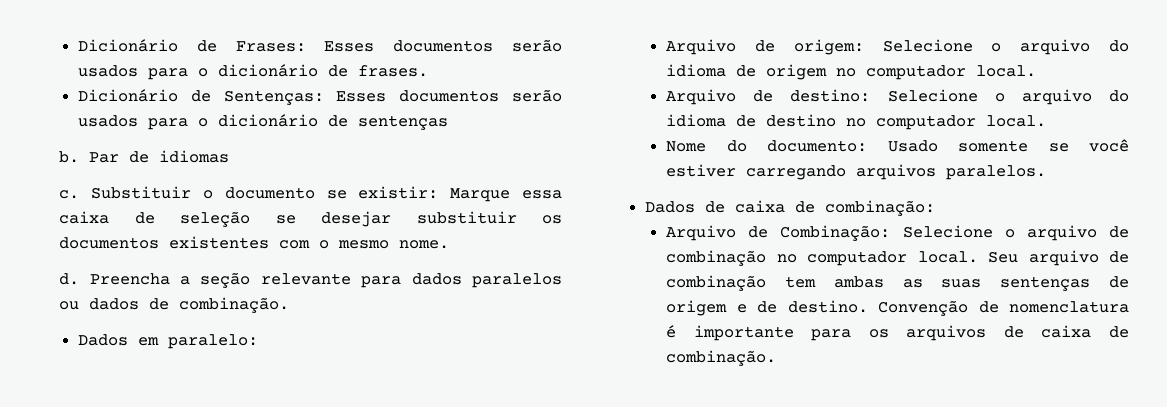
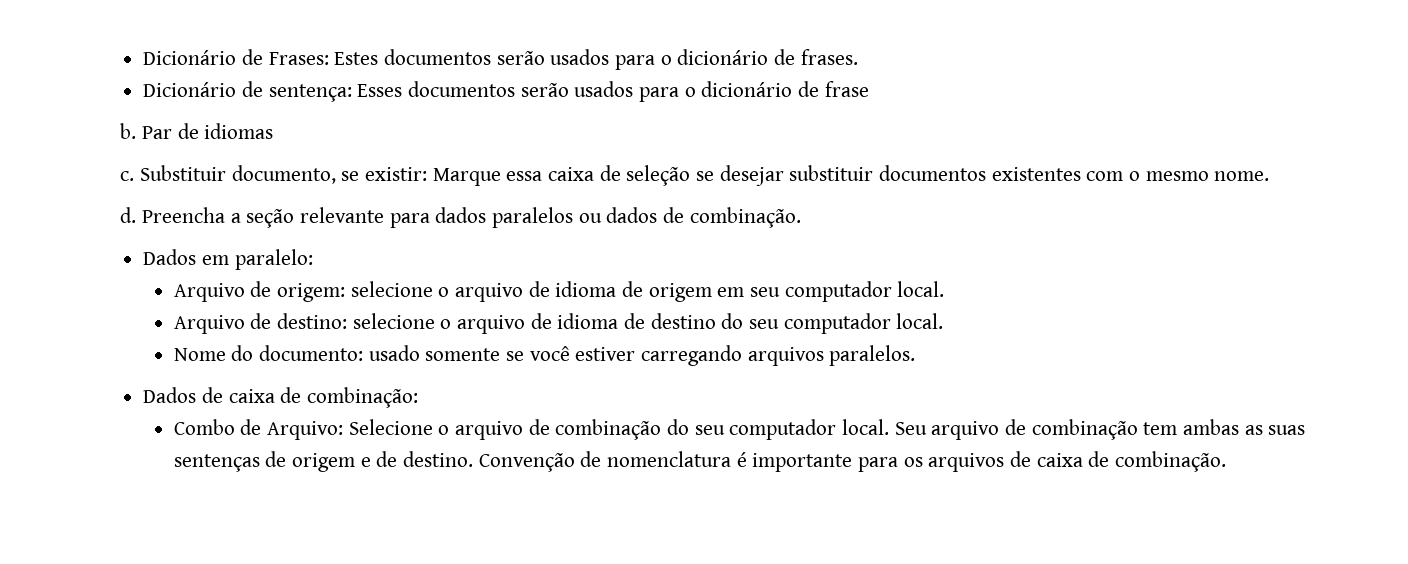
- Dicionário de Frases: Esses documentos serão usados para o dicionário de frases.
+ Dicionário de Frases: Estes documentos serão usados para o dicionário de frases.
- Dicionário de Sentenças: Esses documentos serão usados para o dicionário de sentenças
+ Dicionário de sentença: Esses documentos serão usados para o dicionário de frase
- Substituir o documento se existir: Marque essa caixa de seleção se desejar substituir os documentos existentes com o mesmo nome.
+ Substituir documento, se existir: Marque essa caixa de seleção se desejar substituir documentos existentes com o mesmo nome.
- Arquivo de origem: Selecione o arquivo do idioma de origem no computador local.
+ Arquivo de origem: selecione o arquivo de idioma de origem em seu computador local.
- Arquivo de destino: Selecione o arquivo do idioma de destino no computador local.
+ Arquivo de destino: selecione o arquivo de idioma de destino do seu computador local.
- Nome do documento: Usado somente se você estiver carregando arquivos paralelos.
+ Nome do documento: usado somente se você estiver carregando arquivos paralelos.
- Arquivo de Combinação: Selecione o arquivo de combinação no computador local.
+ Combo de Arquivo: Selecione o arquivo de combinação do seu computador local.

